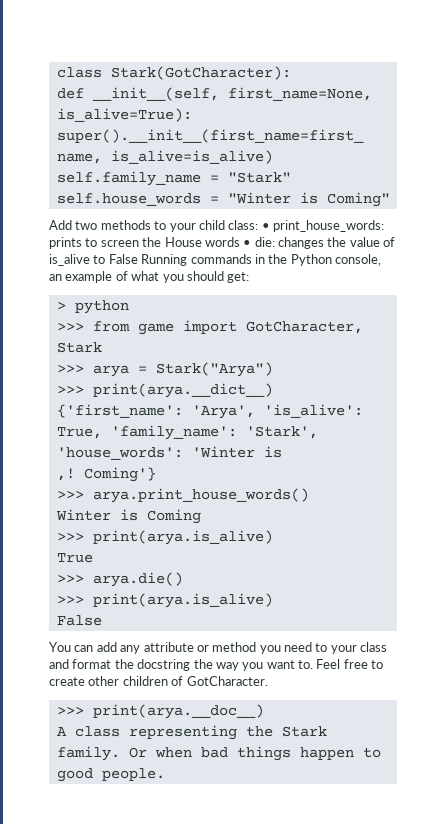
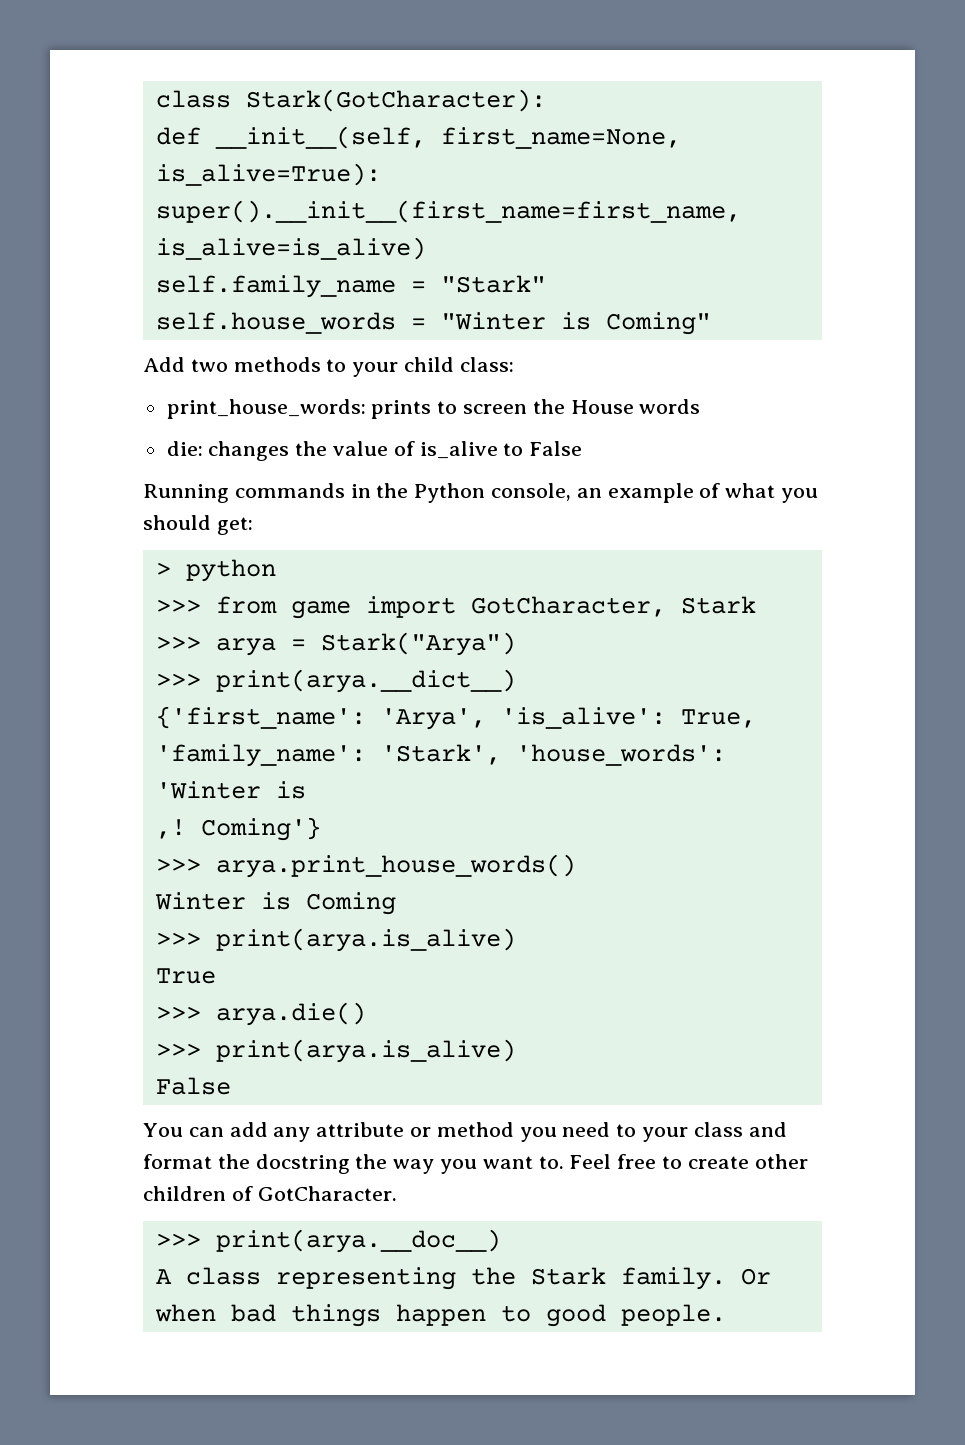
- Add two methods to your child class: • print_house_words: prints to screen the House words • die: changes the value of is_alive to False Running commands in the Python console, an example of what you should get:
+ Add two methods to your child class:
+ print_house_words: prints to screen the House words
+ die: changes the value of is_alive to False
+ Running commands in the Python console, an example of what you should get:

